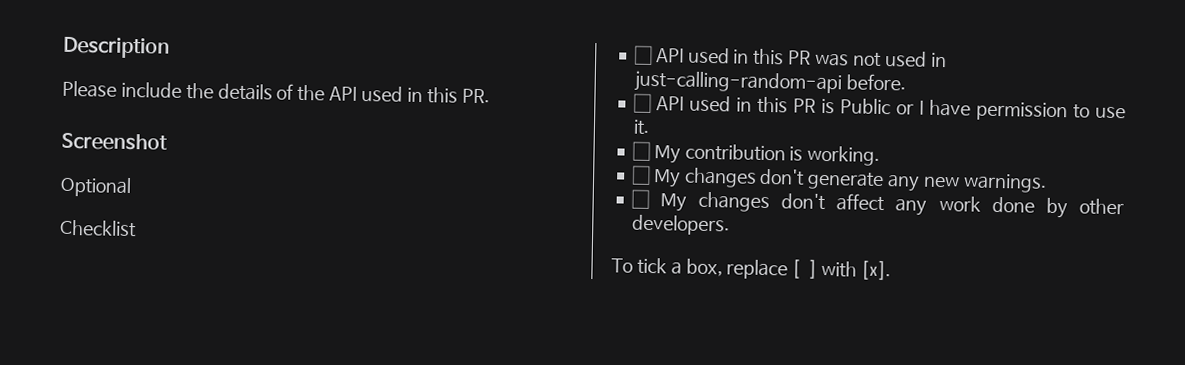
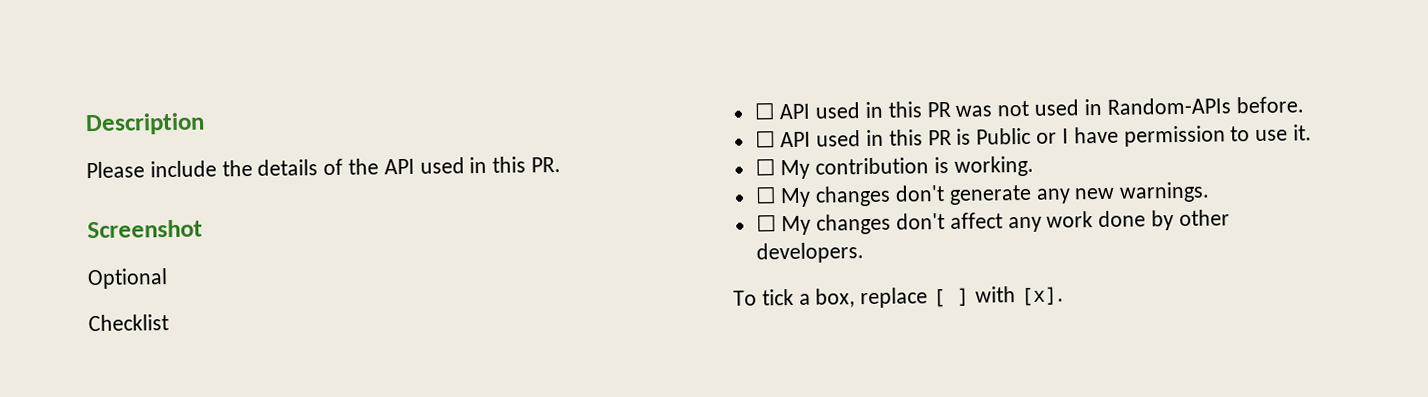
- ☐ API used in this PR was not used in just-calling-random-api before.
+ ☐ API used in this PR was not used in Random-APIs before.

